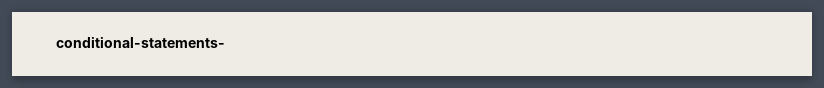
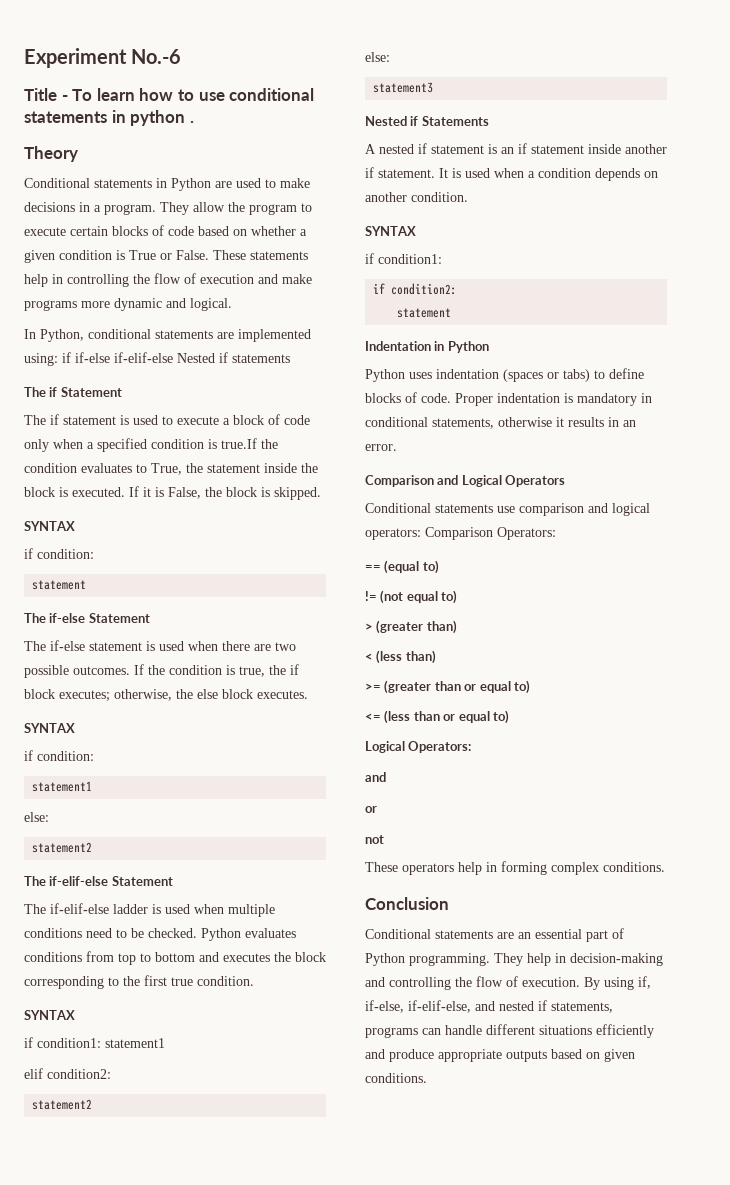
- conditional-statements-
+ Experiment No.-6
+ Title - To learn how to use conditional statements in python .
+ Theory
+ Conditional statements in Python are used to make decisions in a program. They allow the program to execute certain blocks of code based on whether a given condition is True or False. These statements help in controlling the flow of execution and make programs more dynamic and logical.
+ In Python, conditional statements are implemented using: if if-else if-elif-else Nested if statements
+ The if Statement
+ The if statement is used to execute a block of code only when a specified condition is true.If the condition evaluates to True, the statement inside the block is executed. If it is False, the block is skipped.
+ SYNTAX
+ if condition:
+ statement
+ The if-else Statement
+ The if-else statement is used when there are two possible outcomes. If the condition is true, the if block executes; otherwise, the else block executes.
+ SYNTAX
+ if condition:
+ statement1
+ else:
+ statement2
+ The if-elif-else Statement
+ The if-elif-else ladder is used when multiple conditions need to be checked. Python evaluates conditions from top to bottom and executes the block corresponding to the first true condition.
+ SYNTAX
+ if condition1: statement1
+ elif condition2:
+ statement2
+ else:
+ statement3
+ Nested if Statements
+ A nested if statement is an if statement inside another if statement. It is used when a condition depends on another condition.
+ SYNTAX
+ if condition1:
+ if condition2:
+ statement
+ Indentation in Python
+ Python uses indentation (spaces or tabs) to define blocks of code. Proper indentation is mandatory in conditional statements, otherwise it results in an error.
+ Comparison and Logical Operators
+ Conditional statements use comparison and logical operators: Comparison Operators:
+ == (equal to)
+ != (not equal to)
+ > (greater than)
+ < (less than)
+ >= (greater than or equal to)
+ <= (less than or equal to)
+ Logical Operators:
+ and
+ or
+ not
+ These operators help in forming complex conditions.
+ Conclusion
+ Conditional statements are an essential part of Python programming. They help in decision-making and controlling the flow of execution. By using if, if-else, if-elif-else, and nested if statements, programs can handle different situations efficiently and produce appropriate outputs based on given conditions.

